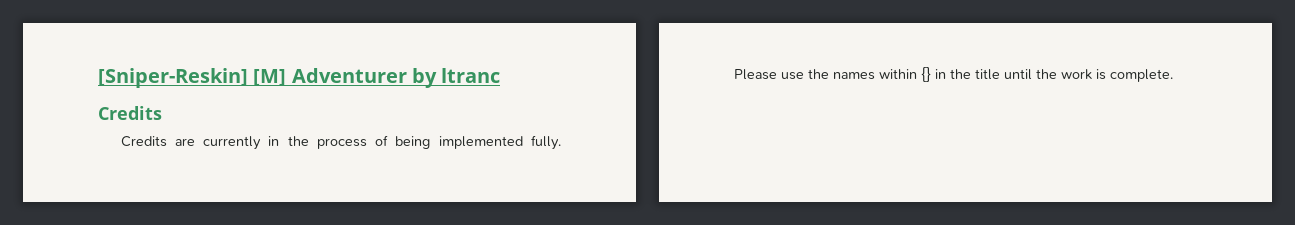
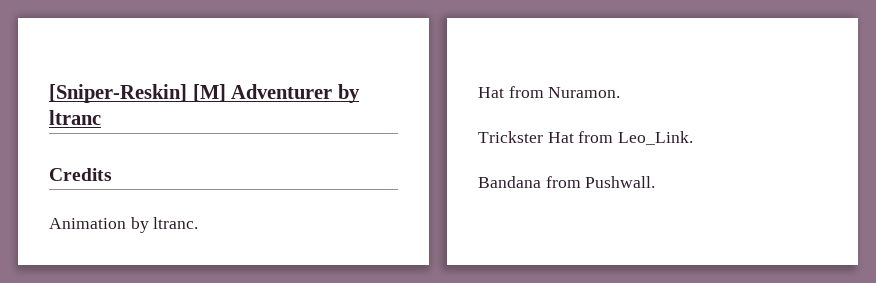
- Credits are currently in the process of being implemented fully. Please use the names within {} in the title until the work is complete.
+ Animation by ltranc.
+ Hat from Nuramon.
+ Trickster Hat from Leo_Link.
+ Bandana from Pushwall.

